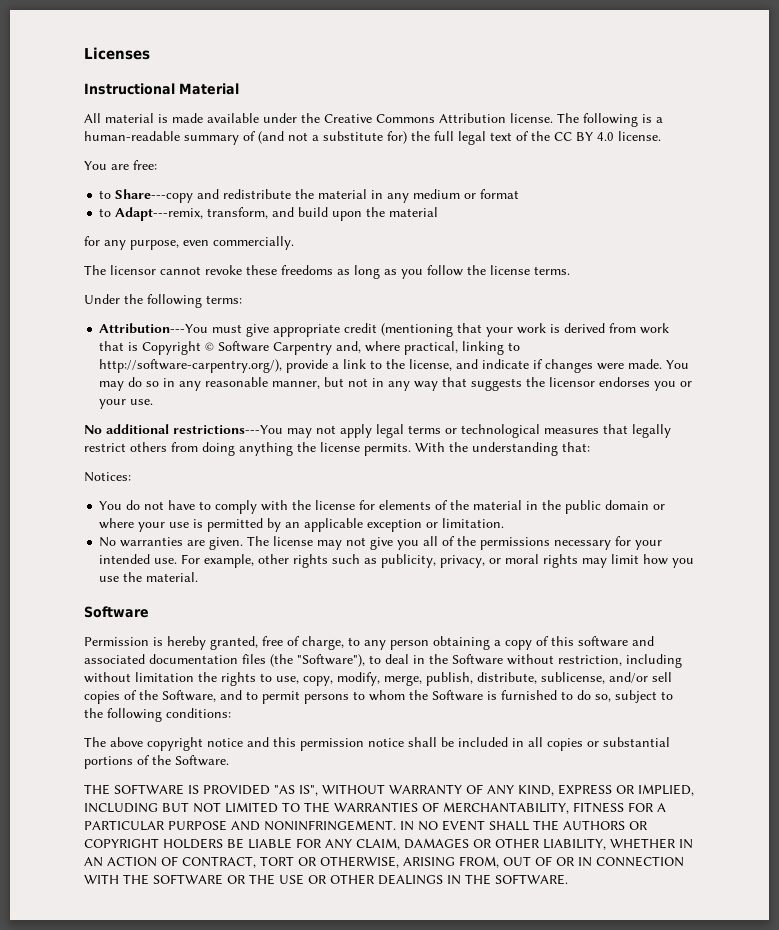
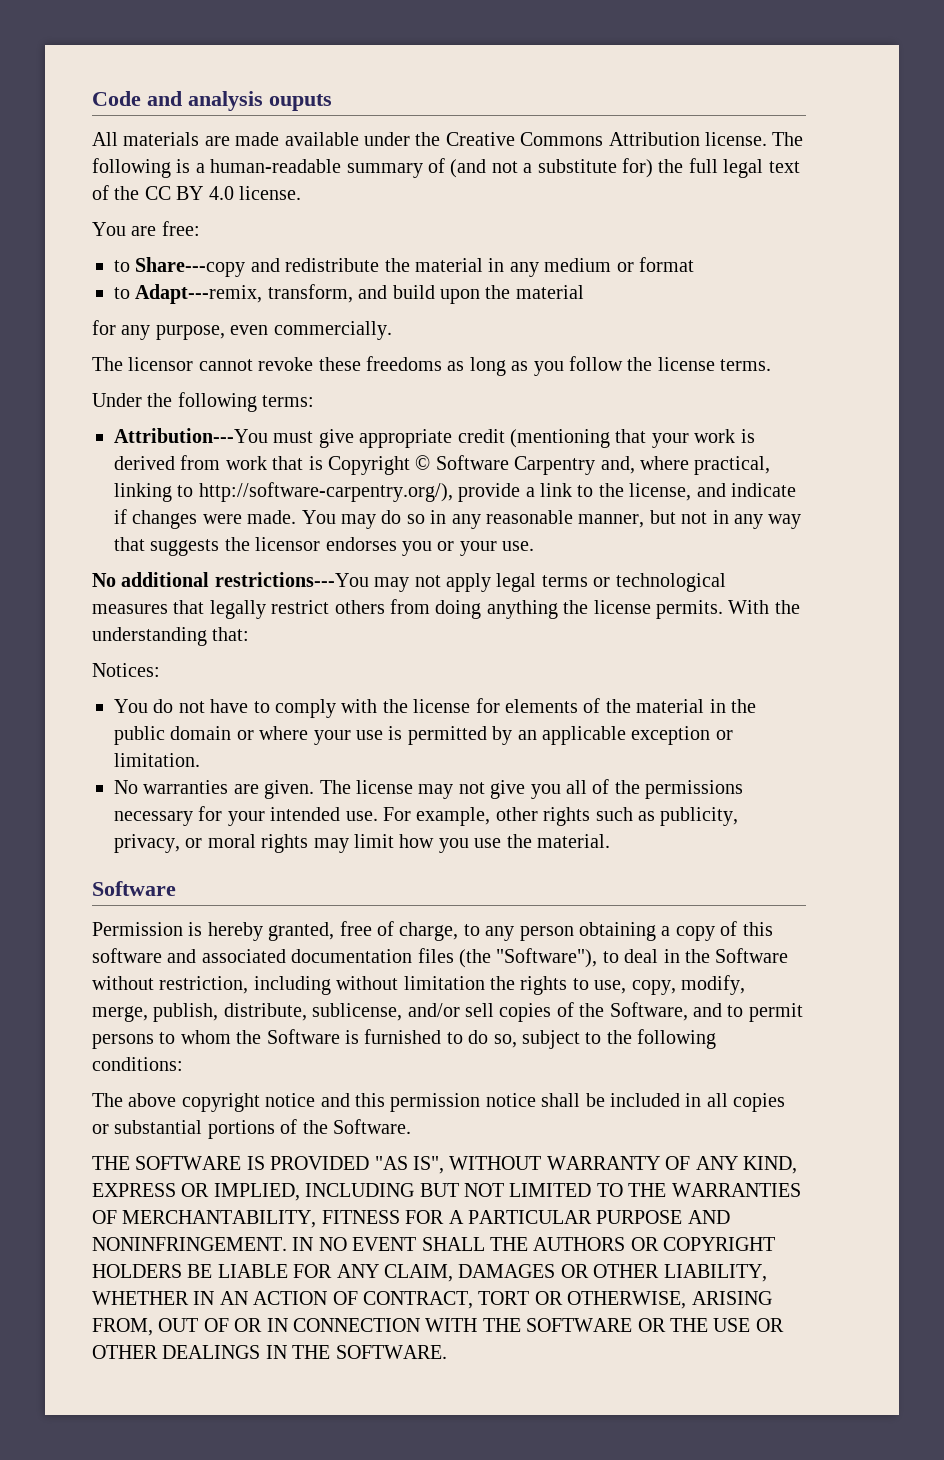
- Licenses
- Instructional Material
+ Code and analysis ouputs
- All material is made available under the Creative Commons Attribution license.
+ All materials are made available under the Creative Commons Attribution license.

